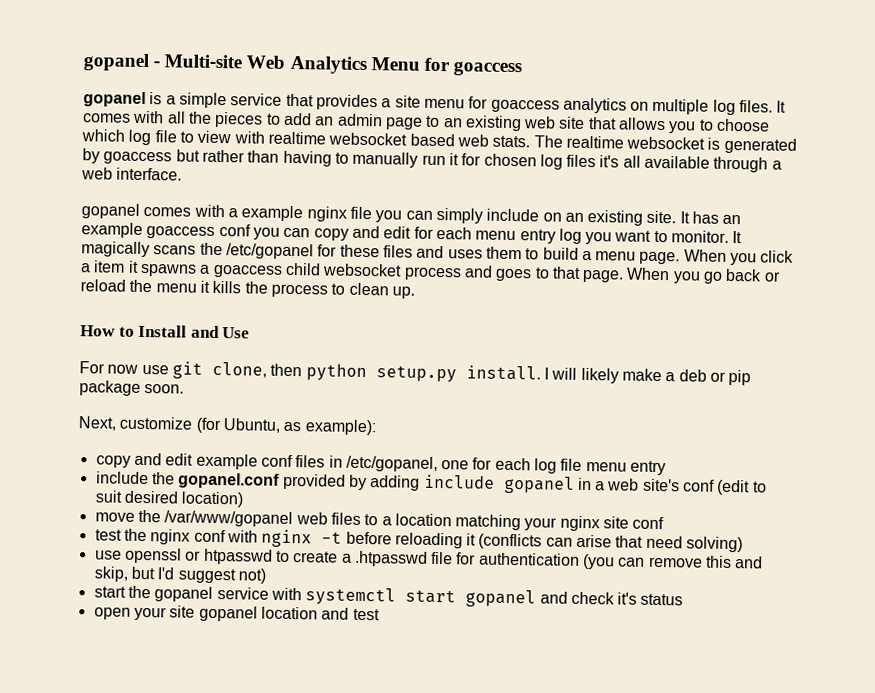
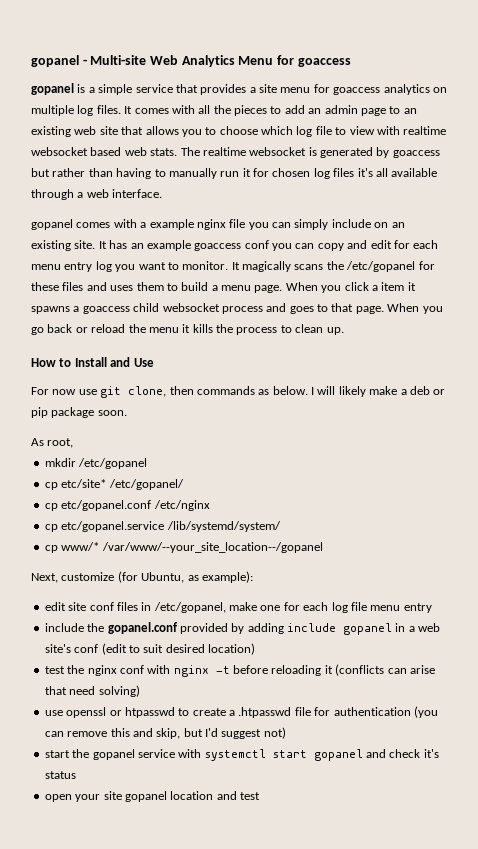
- For now use git clone, then python setup.py install.
+ For now use git clone, then commands as below.
+ As root,
+ mkdir /etc/gopanel
+ cp etc/site* /etc/gopanel/
+ cp etc/gopanel.conf /etc/nginx
+ cp etc/gopanel.service /lib/systemd/system/
+ cp www/* /var/www/--your_site_location--/gopanel
- copy and edit example conf files in /etc/gopanel, one for each log file menu entry
+ edit site conf files in /etc/gopanel, make one for each log file menu entry
- move the /var/www/gopanel web files to a location matching your nginx site conf

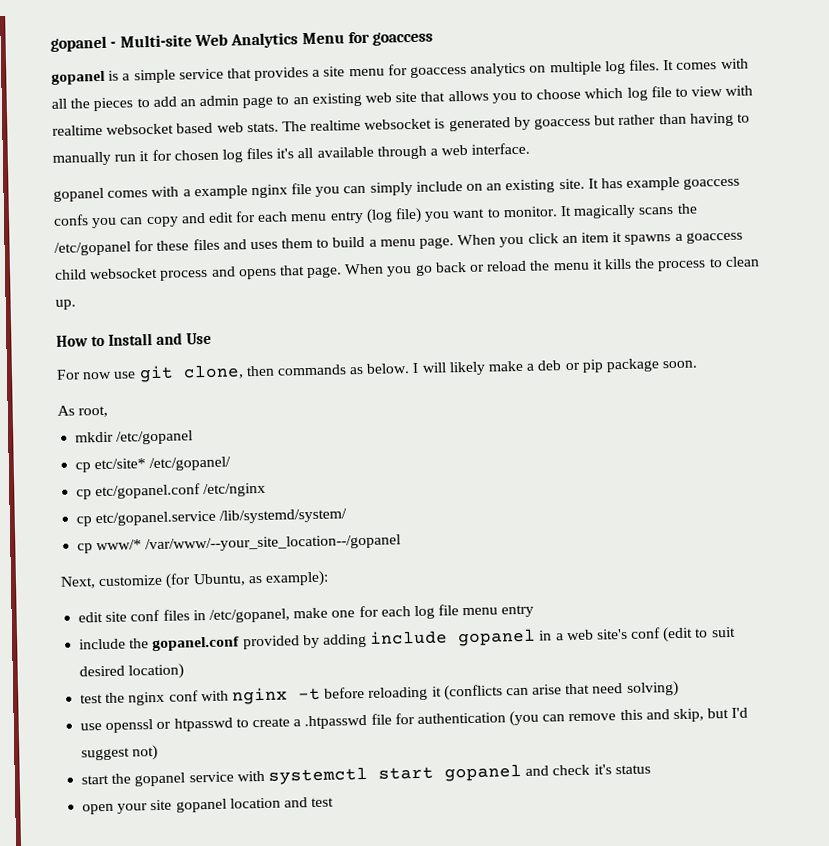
- It has an example goaccess conf you can copy and edit for each menu entry log you want to monitor.
+ It has example goaccess confs you can copy and edit for each menu entry (log file) you want to monitor.
- When you click a item it spawns a goaccess child websocket process and goes to that page.
+ When you click an item it spawns a goaccess child websocket process and opens that page.

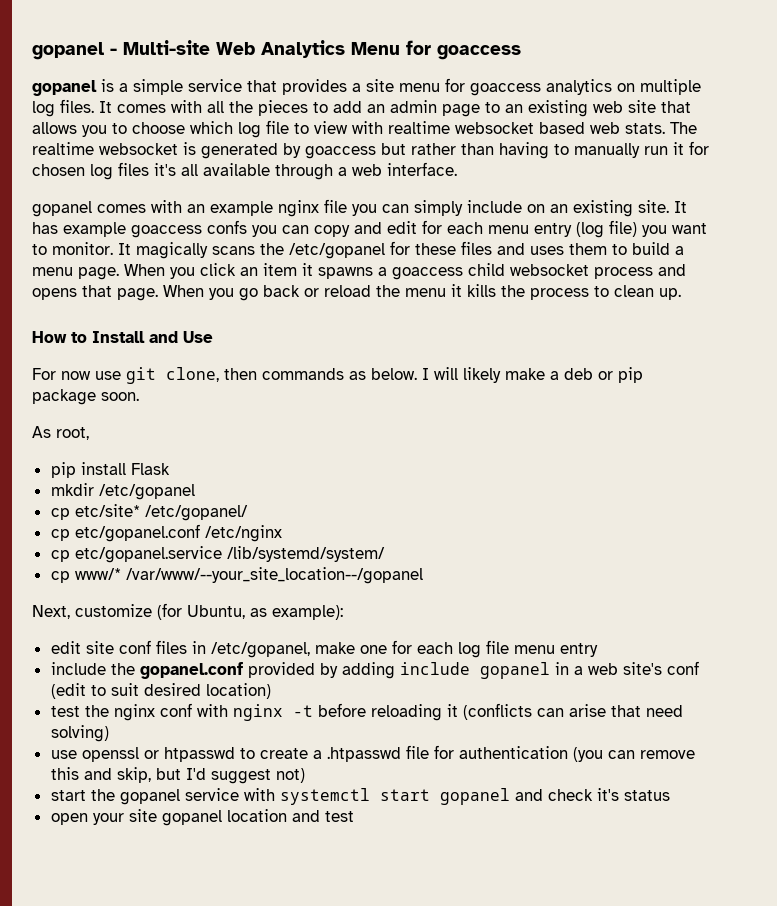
- gopanel comes with a example nginx file you can simply include on an existing site.
+ gopanel comes with an example nginx file you can simply include on an existing site.
+ pip install Flask

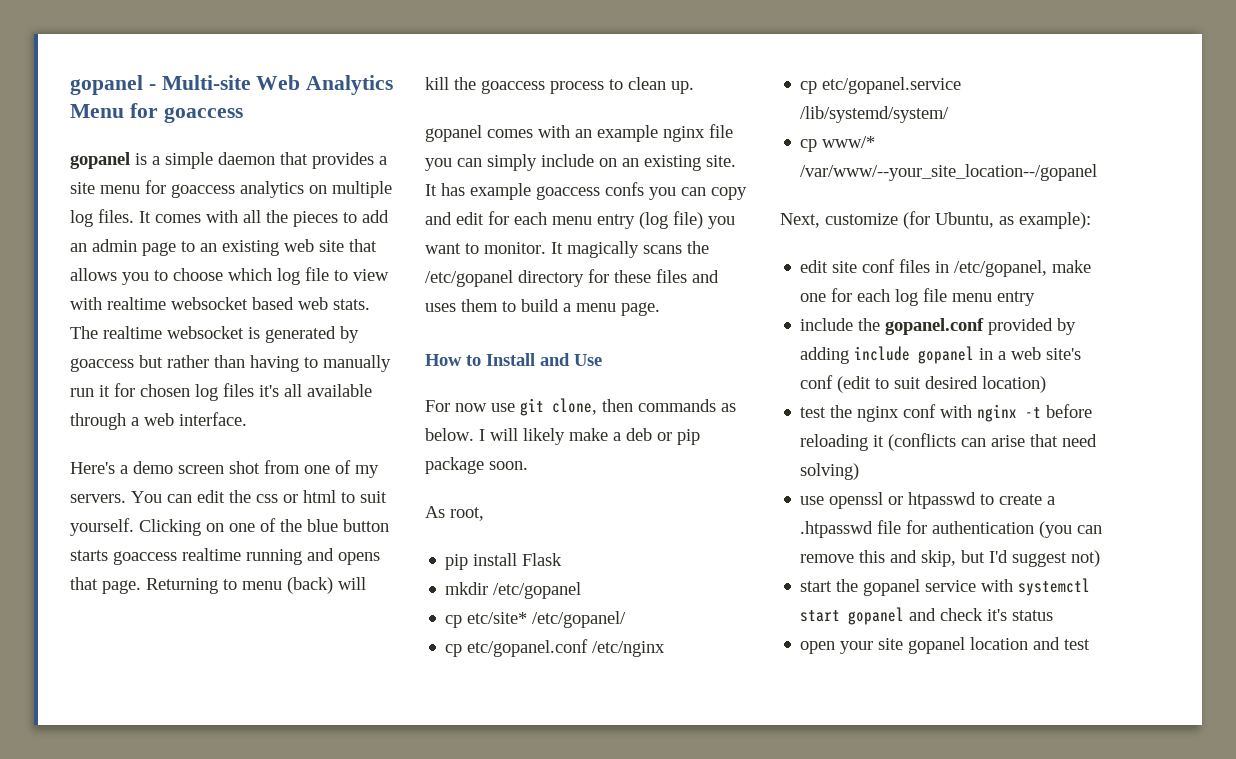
- gopanel is a simple service that provides a site menu for goaccess analytics on multiple log files.
+ gopanel is a simple daemon that provides a site menu for goaccess analytics on multiple log files.
+ Here's a demo screen shot from one of my servers. You can edit the css or html to suit yourself. Clicking on one of the blue button starts goaccess realtime running and opens that page. Returning to menu (back) will kill the goaccess process to clean up.
- It magically scans the /etc/gopanel for these files and uses them to build a menu page. When you click an item it spawns a goaccess child websocket process and opens that page. When you go back or reload the menu it kills the process to clean up.
+ It magically scans the /etc/gopanel directory for these files and uses them to build a menu page.

